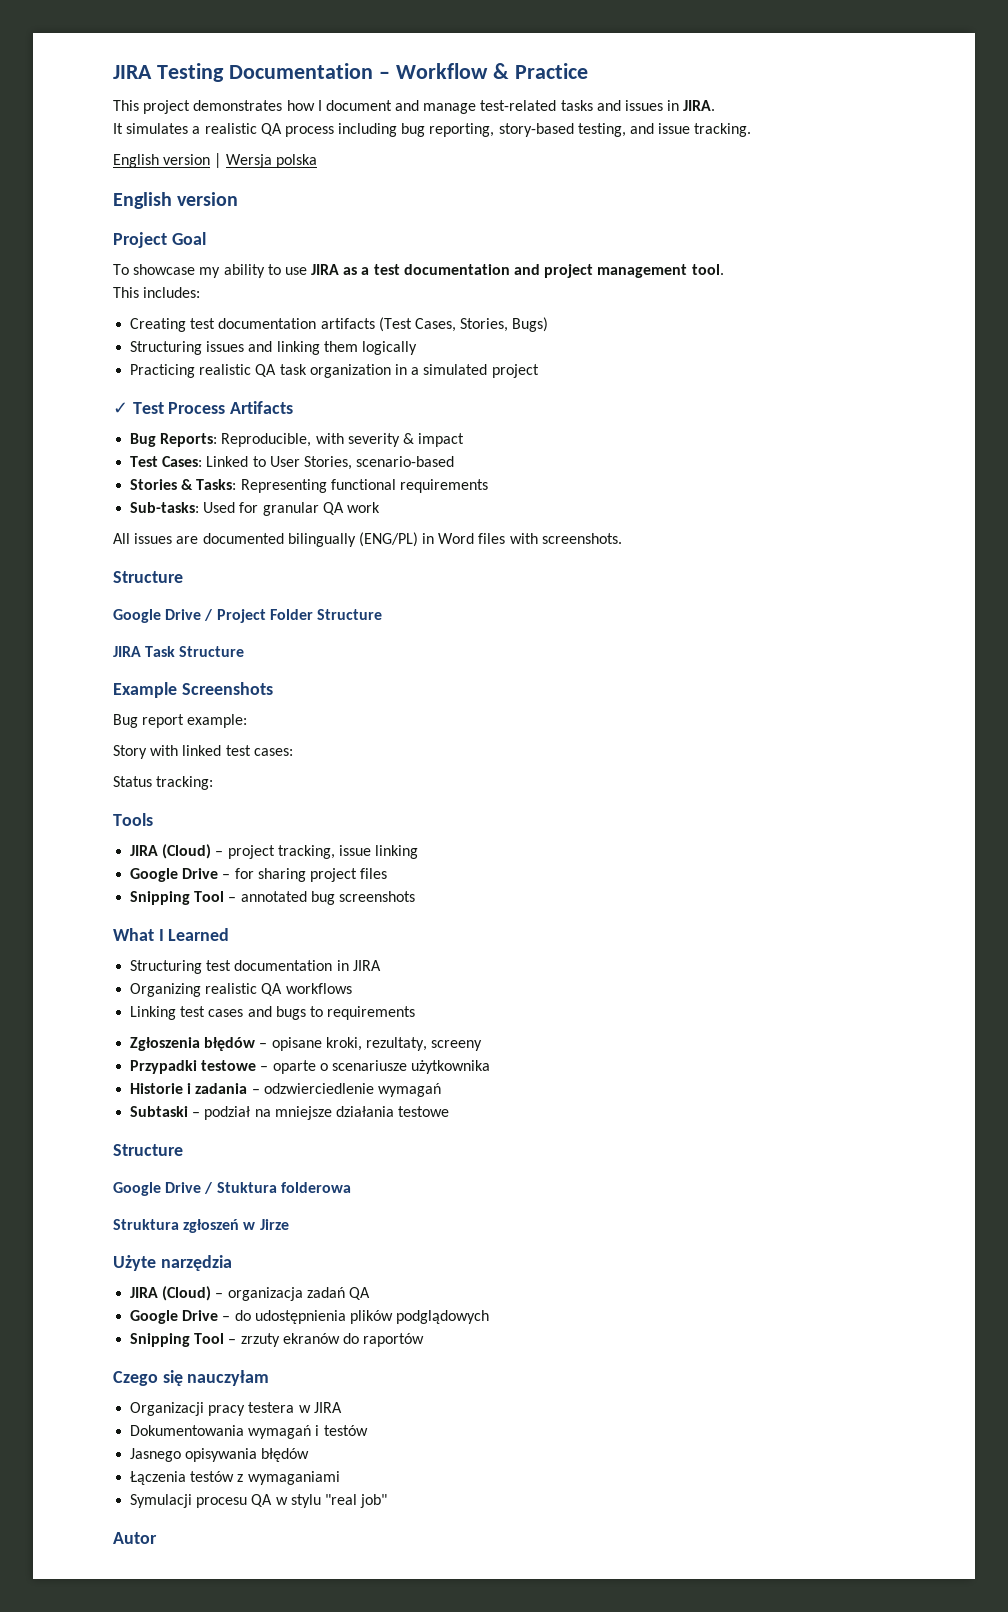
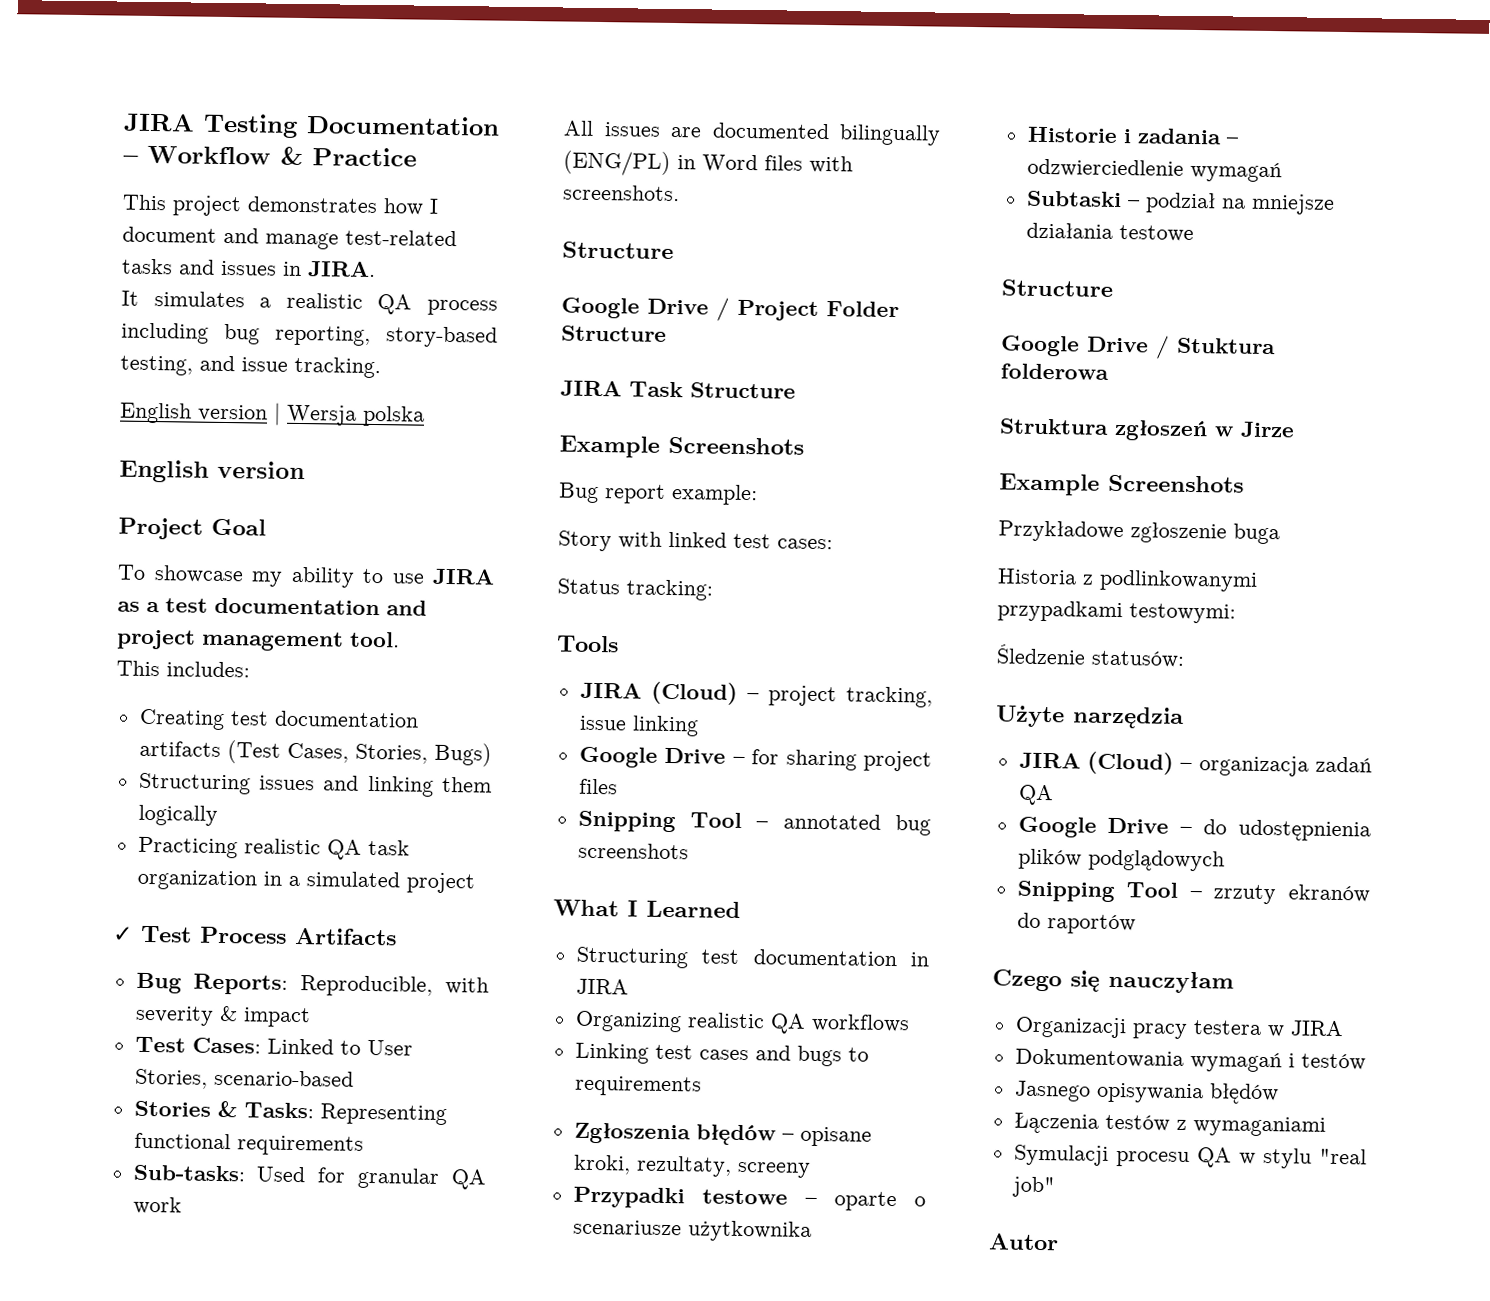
  Struktura zgłoszeń w Jirze
+ Example Screenshots
+ Przykładowe zgłoszenie buga
+ Historia z podlinkowanymi przypadkami testowymi:
+ Śledzenie statusów:

